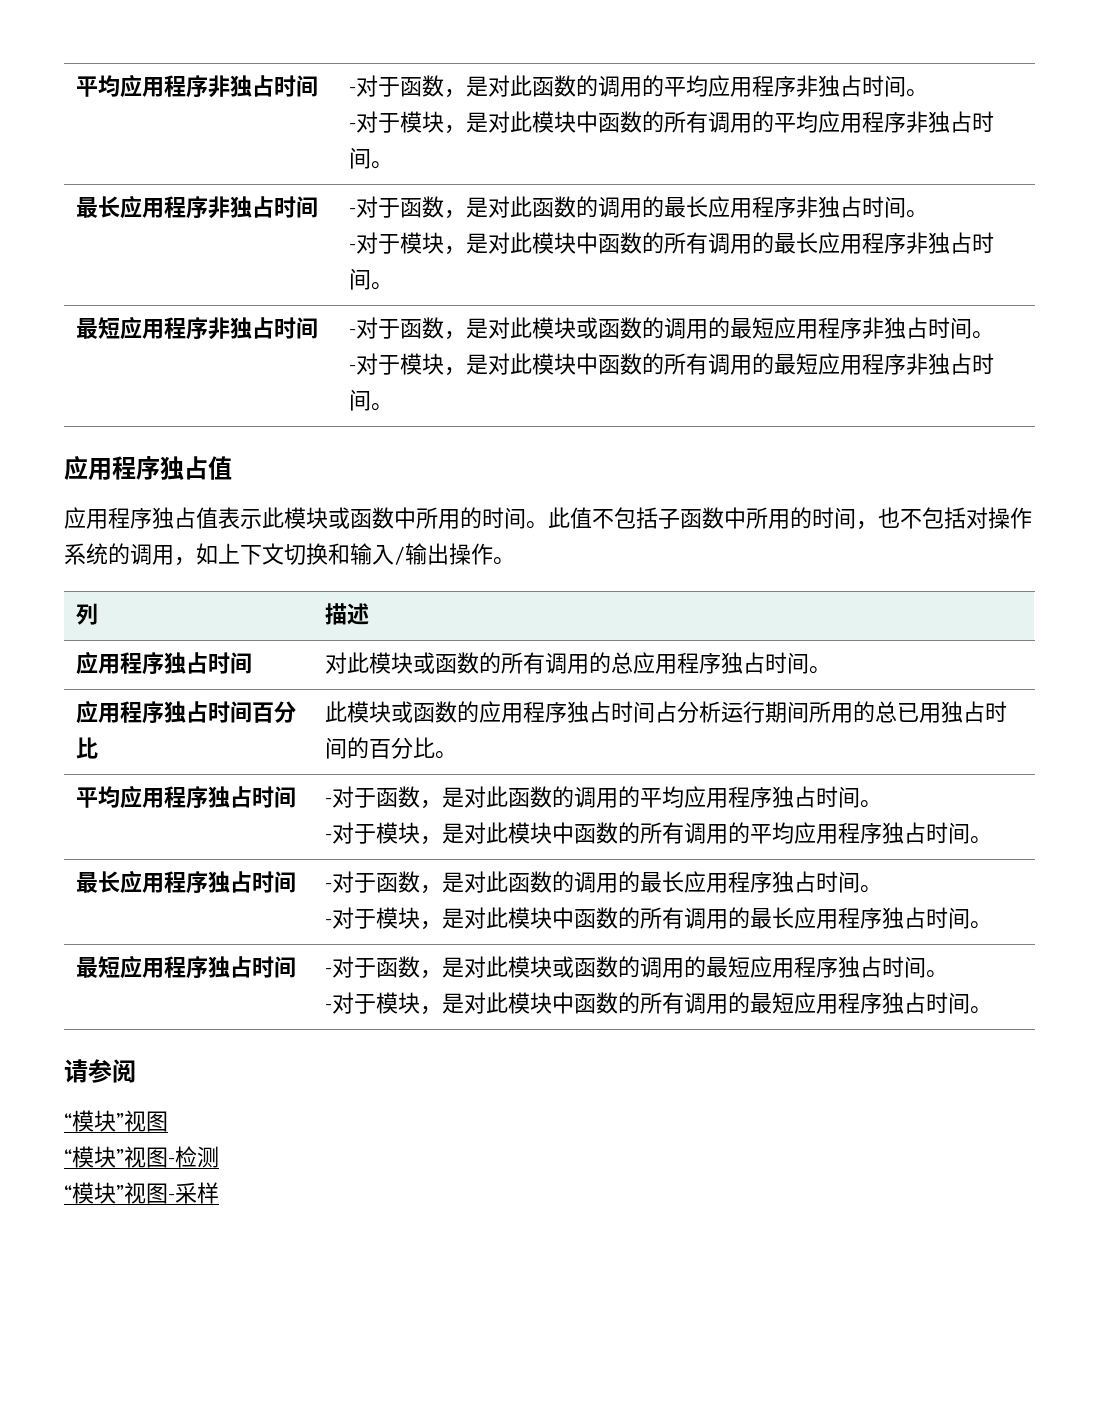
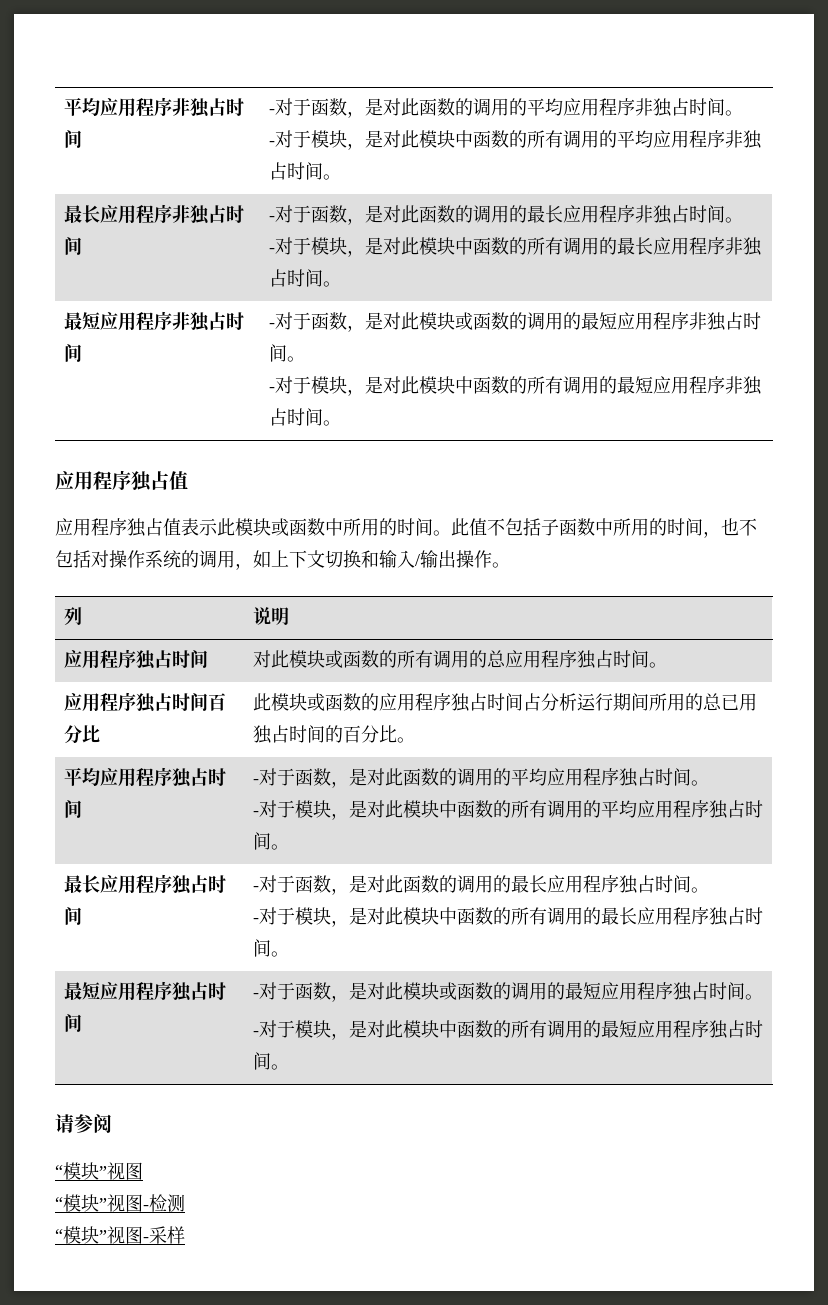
- 列 | 描述
+ 列 | 说明

